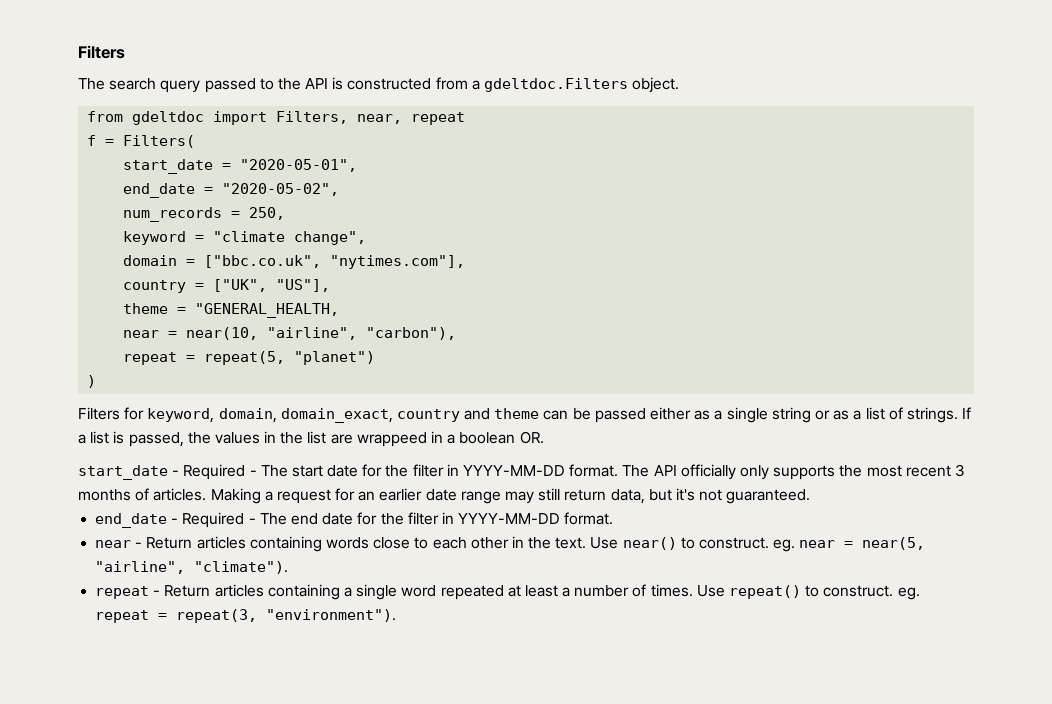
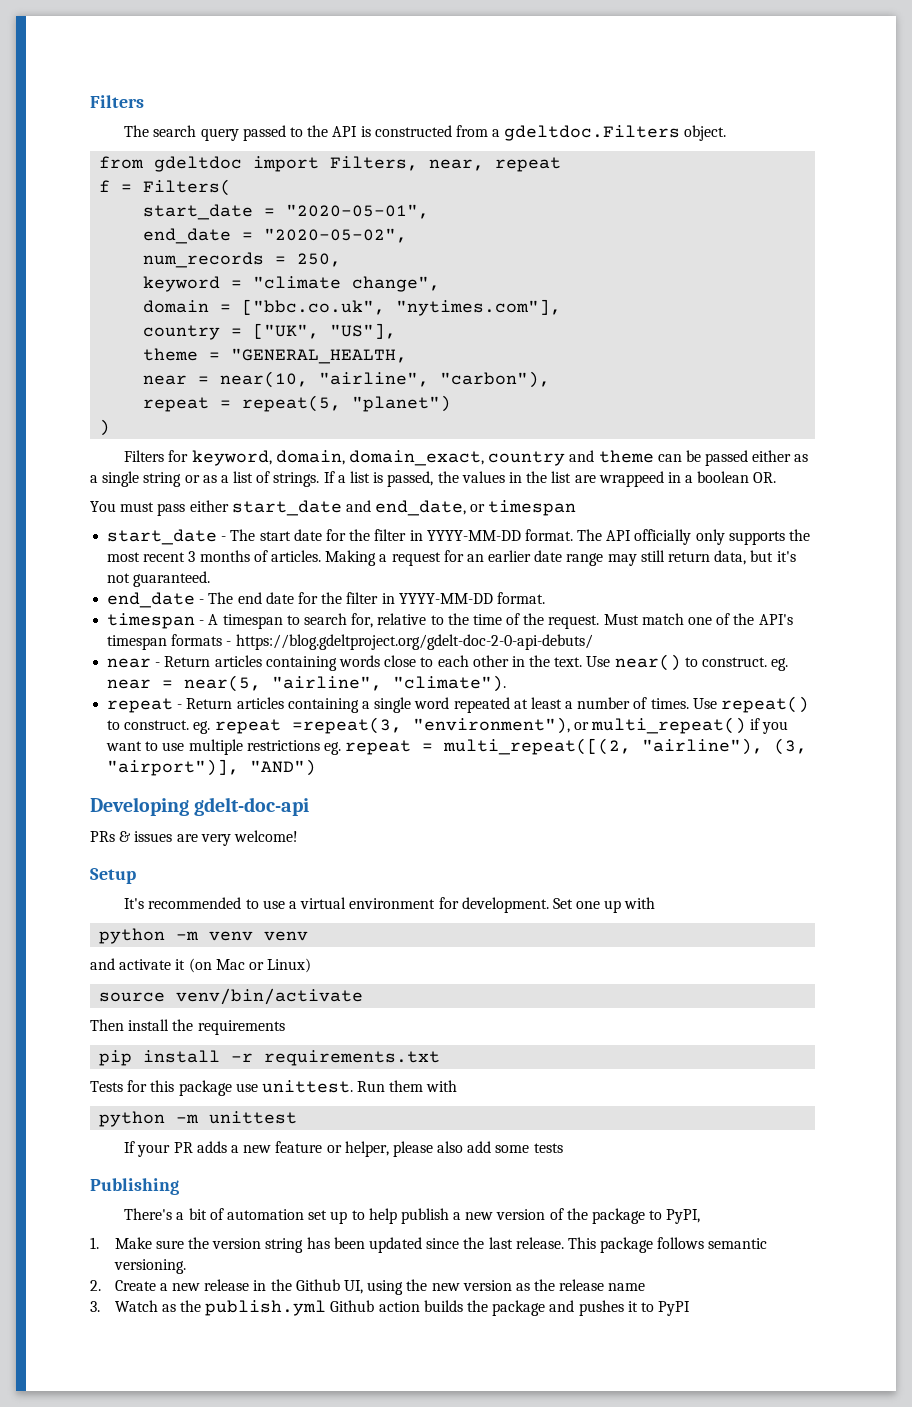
- start_date - Required - The start date for the filter in YYYY-MM-DD format.
+ You must pass either start_date and end_date, or timespan
+ start_date - The start date for the filter in YYYY-MM-DD format.
- end_date - Required - The end date for the filter in YYYY-MM-DD format.
+ end_date - The end date for the filter in YYYY-MM-DD format.
+ timespan - A timespan to search for, relative to the time of the request. Must match one of the API's timespan formats - https://blog.gdeltproject.org/gdelt-doc-2-0-api-debuts/
- Use repeat() to construct. eg. repeat = repeat(3, "environment").
+ Use repeat() to construct. eg. repeat =repeat(3, "environment"), or multi_repeat() if you want to use multiple restrictions eg. repeat = multi_repeat([(2, "airline"), (3, "airport")], "AND")
+ Developing gdelt-doc-api
+ PRs & issues are very welcome!
+ Setup
+ It's recommended to use a virtual environment for development. Set one up with
+ python -m venv venv
+ and activate it (on Mac or Linux)
+ source venv/bin/activate
+ Then install the requirements
+ pip install -r requirements.txt
+ Tests for this package use unittest. Run them with
+ python -m unittest
+ If your PR adds a new feature or helper, please also add some tests
+ Publishing
+ There's a bit of automation set up to help publish a new version of the package to PyPI,
+ 1. Make sure the version string has been updated since the last release. This package follows semantic versioning.
+ 2. Create a new release in the Github UI, using the new version as the release name
+ 3. Watch as the publish.yml Github action builds the package and pushes it to PyPI

